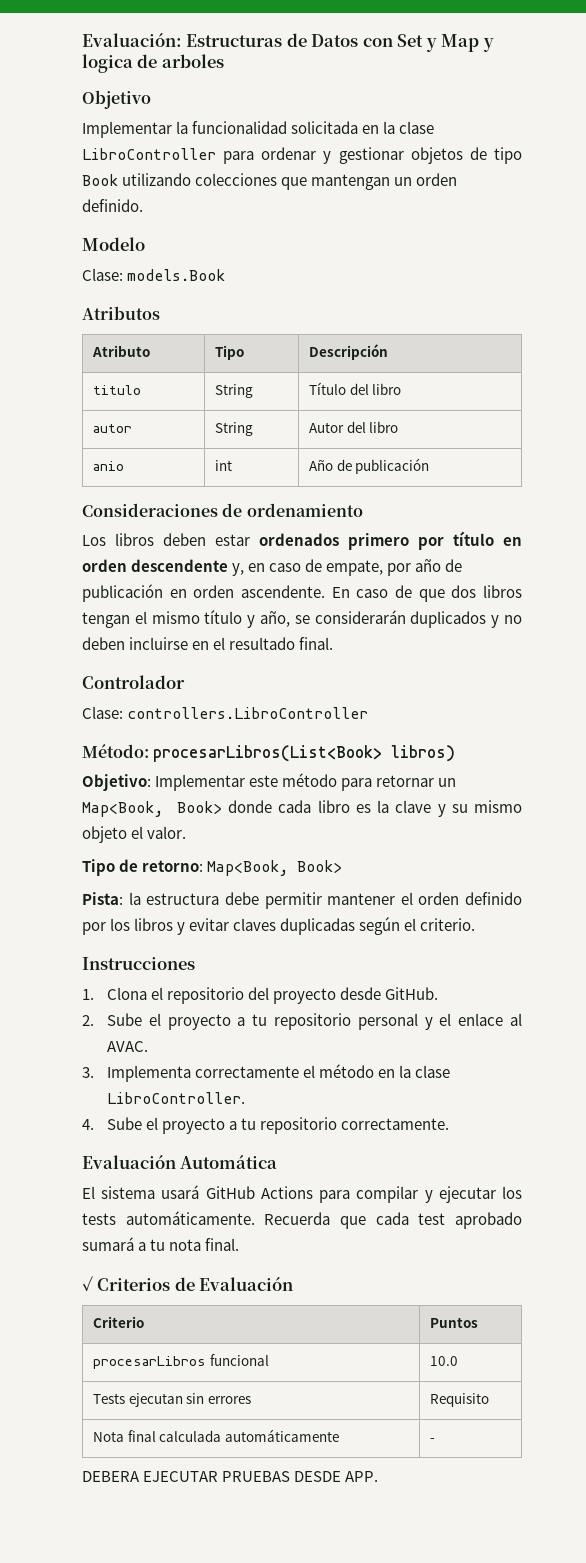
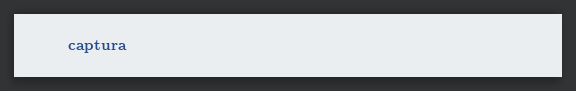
- Evaluación: Estructuras de Datos con Set y Map y logica de arboles
- Objetivo
- Implementar la funcionalidad solicitada en la clase LibroController para ordenar y gestionar objetos de tipo Book utilizando colecciones que mantengan un orden definido.
- Modelo
- Clase: models.Book
- Atributos
- Atributo | Tipo | Descripción
- titulo | String | Título del libro
- autor | String | Autor del libro
- anio | int | Año de publicación
- Consideraciones de ordenamiento
- Los libros deben estar ordenados primero por título en orden descendente y, en caso de empate, por año de publicación en orden ascendente. En caso de que dos libros tengan el mismo título y año, se considerarán duplicados y no deben incluirse en el resultado final.
- Controlador
- Clase: controllers.LibroController
- Método: procesarLibros(List<Book> libros)
- Objetivo: Implementar este método para retornar un Map<Book, Book> donde cada libro es la clave y su mismo objeto el valor.
- Tipo de retorno: Map<Book, Book>
- Pista: la estructura debe permitir mantener el orden definido por los libros y evitar claves duplicadas según el criterio.
- Instrucciones
- 1. Clona el repositorio del proyecto desde GitHub.
- 2. Sube el proyecto a tu repositorio personal y el enlace al AVAC.
- 3. Implementa correctamente el método en la clase LibroController.
- 4. Sube el proyecto a tu repositorio correctamente.
- Evaluación Automática
- El sistema usará GitHub Actions para compilar y ejecutar los tests automáticamente. Recuerda que cada test aprobado sumará a tu nota final.
- ✓ Criterios de Evaluación
- Criterio | Puntos
- procesarLibros funcional | 10.0
- Tests ejecutan sin errores | Requisito
- Nota final calculada automáticamente | -
- DEBERA EJECUTAR PRUEBAS DESDE APP.
+ captura

